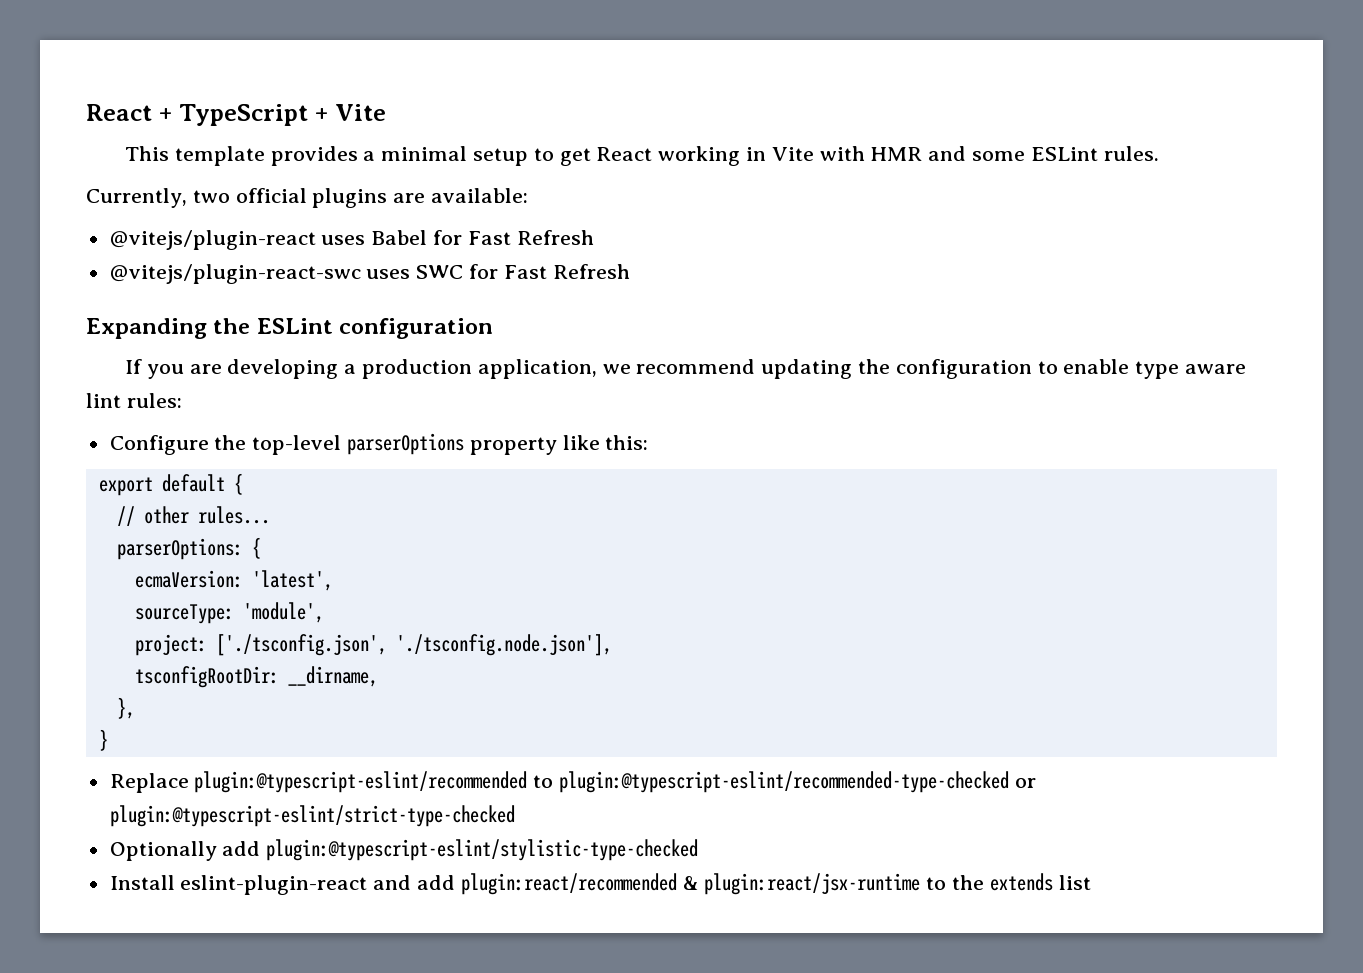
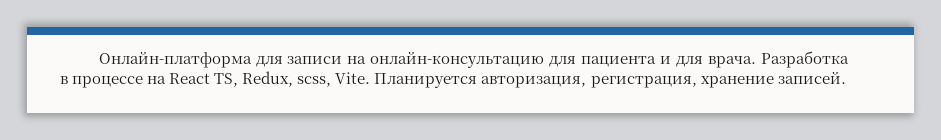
- React + TypeScript + Vite
- This template provides a minimal setup to get React working in Vite with HMR and some ESLint rules.
- Currently, two official plugins are available:
- @vitejs/plugin-react uses Babel for Fast Refresh
- @vitejs/plugin-react-swc uses SWC for Fast Refresh
- Expanding the ESLint configuration
- If you are developing a production application, we recommend updating the configuration to enable type aware lint rules:
- Configure the top-level parserOptions property like this:
- export default {
- // other rules...
- parserOptions: {
- ecmaVersion: 'latest',
- sourceType: 'module',
- project: ['./tsconfig.json', './tsconfig.node.json'],
- tsconfigRootDir: __dirname,
- },
- }
- Replace plugin:@typescript-eslint/recommended to plugin:@typescript-eslint/recommended-type-checked or plugin:@typescript-eslint/strict-type-checked
- Optionally add plugin:@typescript-eslint/stylistic-type-checked
- Install eslint-plugin-react and add plugin:react/recommended & plugin:react/jsx-runtime to the extends list
+ Онлайн-платформа для записи на онлайн-консультацию для пациента и для врача. Разработка в процессе на React TS, Redux, scss, Vite. Планируется авторизация, регистрация, хранение записей.

